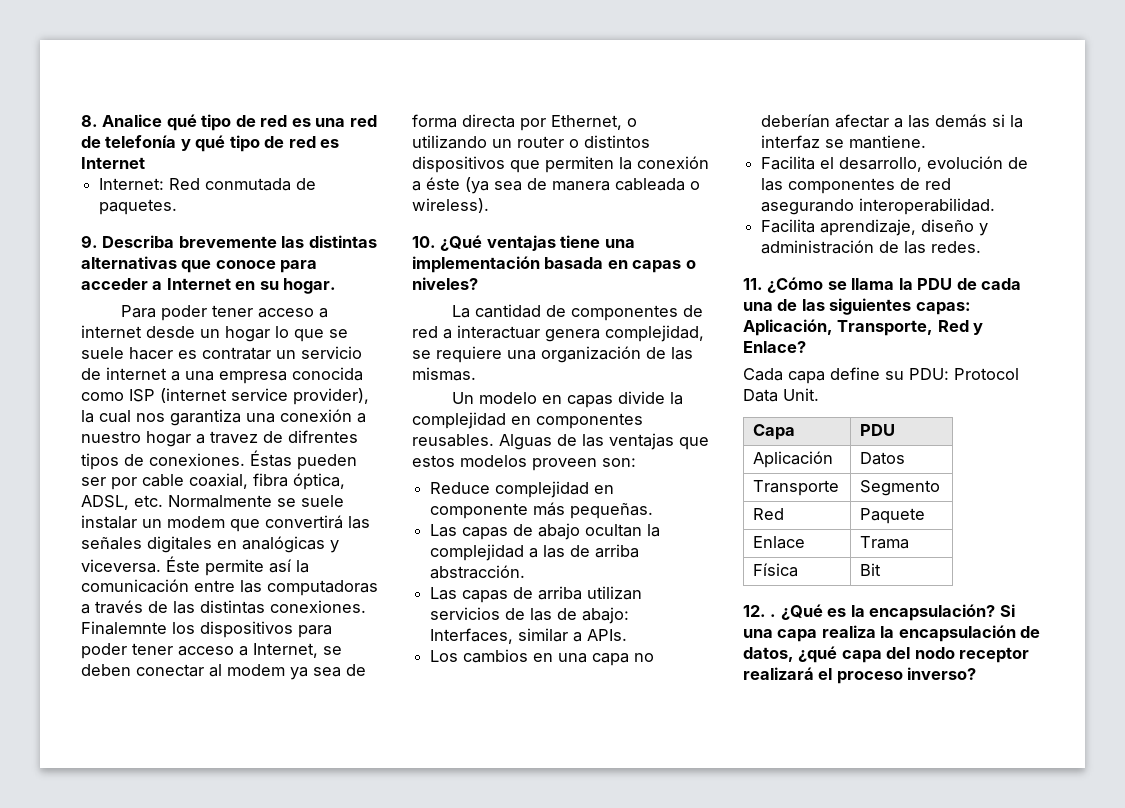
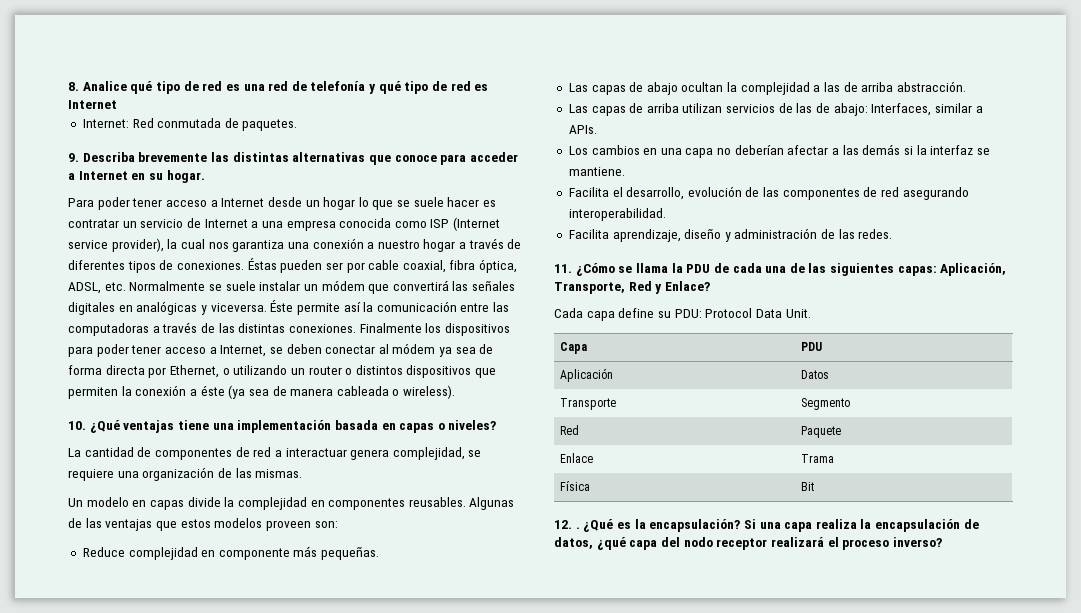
- Para poder tener acceso a internet desde un hogar lo que se suele hacer es contratar un servicio de internet a una empresa conocida como ISP (internet service provider), la cual nos garantiza una conexión a nuestro hogar a travez de difrentes tipos de conexiones.
+ Para poder tener acceso a Internet desde un hogar lo que se suele hacer es contratar un servicio de Internet a una empresa conocida como ISP (Internet service provider), la cual nos garantiza una conexión a nuestro hogar a través de diferentes tipos de conexiones.
- Éstas pueden ser por cable coaxial, fibra óptica, ADSL, etc. Normalmente se suele instalar un modem que convertirá las señales digitales en analógicas y viceversa.
+ Éstas pueden ser por cable coaxial, fibra óptica, ADSL, etc. Normalmente se suele instalar un módem que convertirá las señales digitales en analógicas y viceversa.
- Finalemnte los dispositivos para poder tener acceso a Internet, se deben conectar al modem ya sea de forma directa por Ethernet, o utilizando un router o distintos dispositivos que permiten la conexión a éste (ya sea de manera cableada o wireless).
+ Finalmente los dispositivos para poder tener acceso a Internet, se deben conectar al módem ya sea de forma directa por Ethernet, o utilizando un router o distintos dispositivos que permiten la conexión a éste (ya sea de manera cableada o wireless).
- Alguas de las ventajas que estos modelos proveen son:
+ Algunas de las ventajas que estos modelos proveen son:

